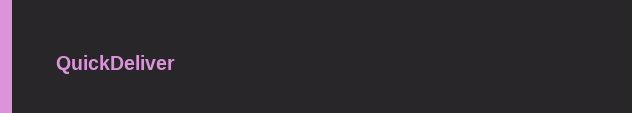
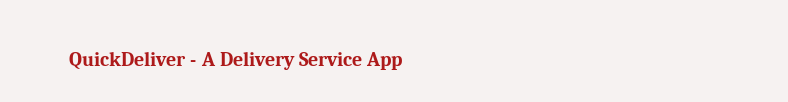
- QuickDeliver
+ QuickDeliver - A Delivery Service App

